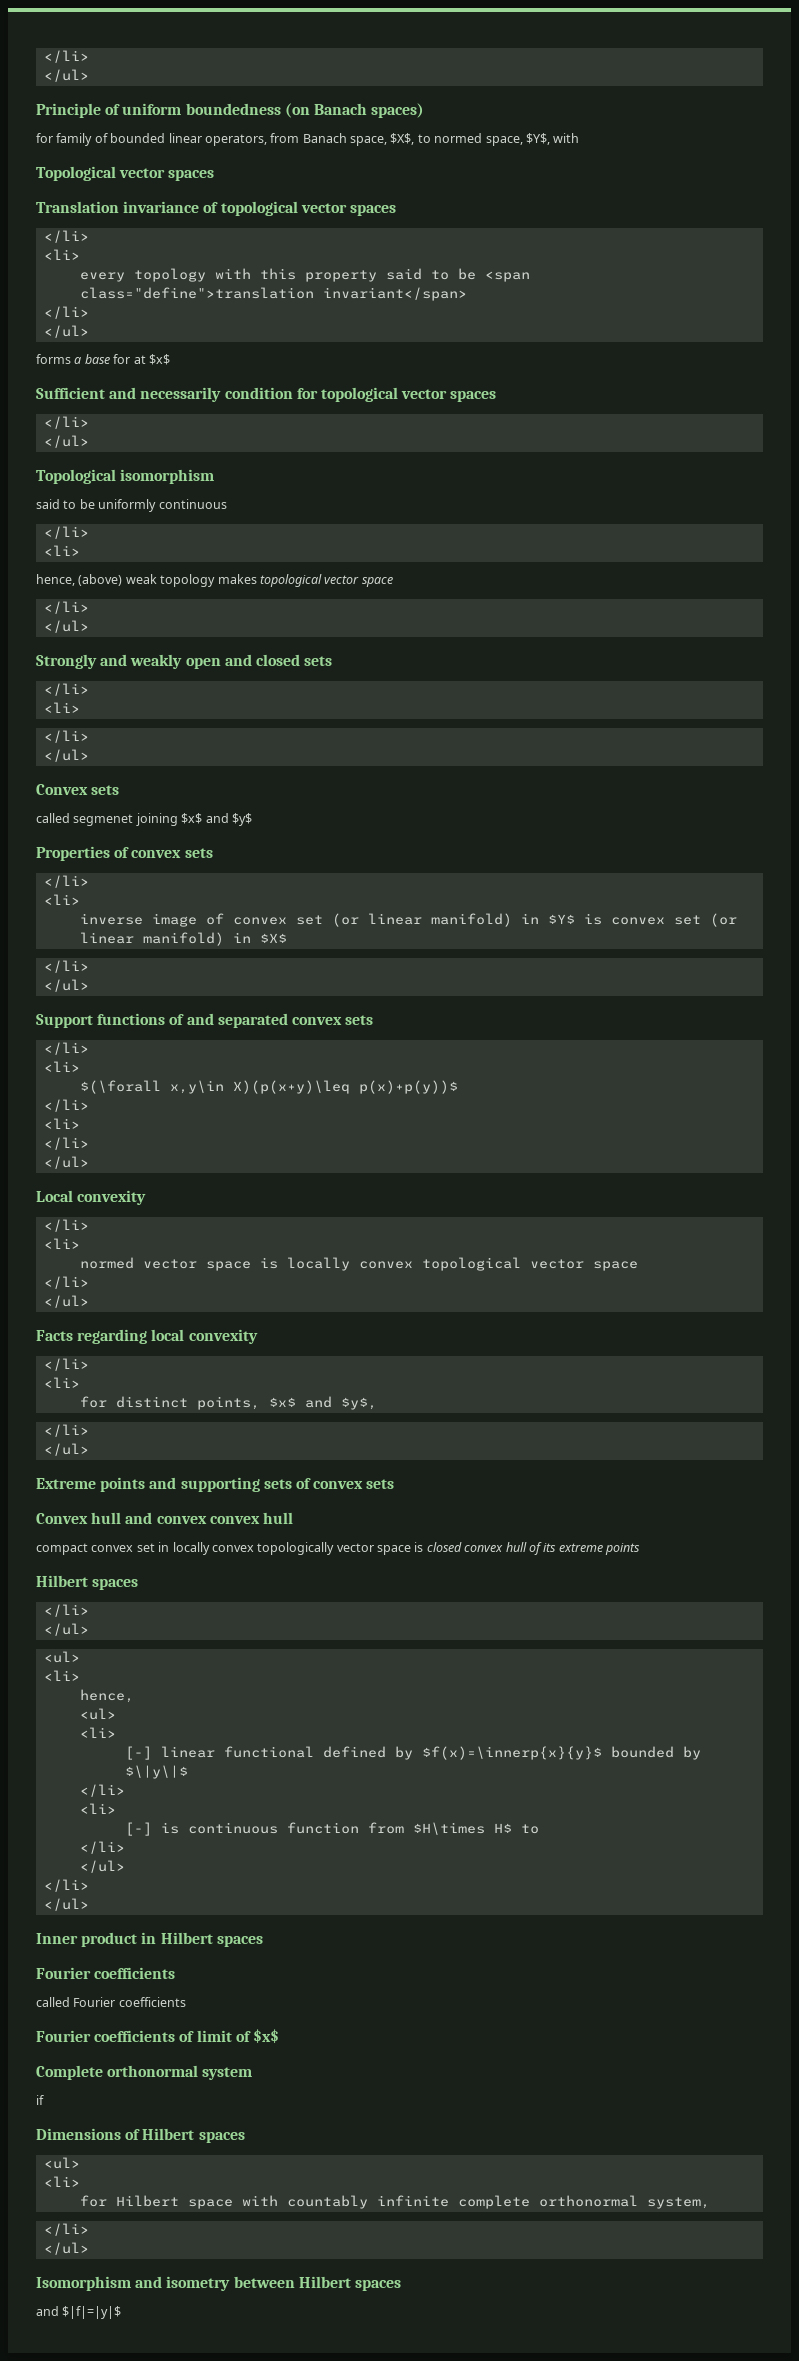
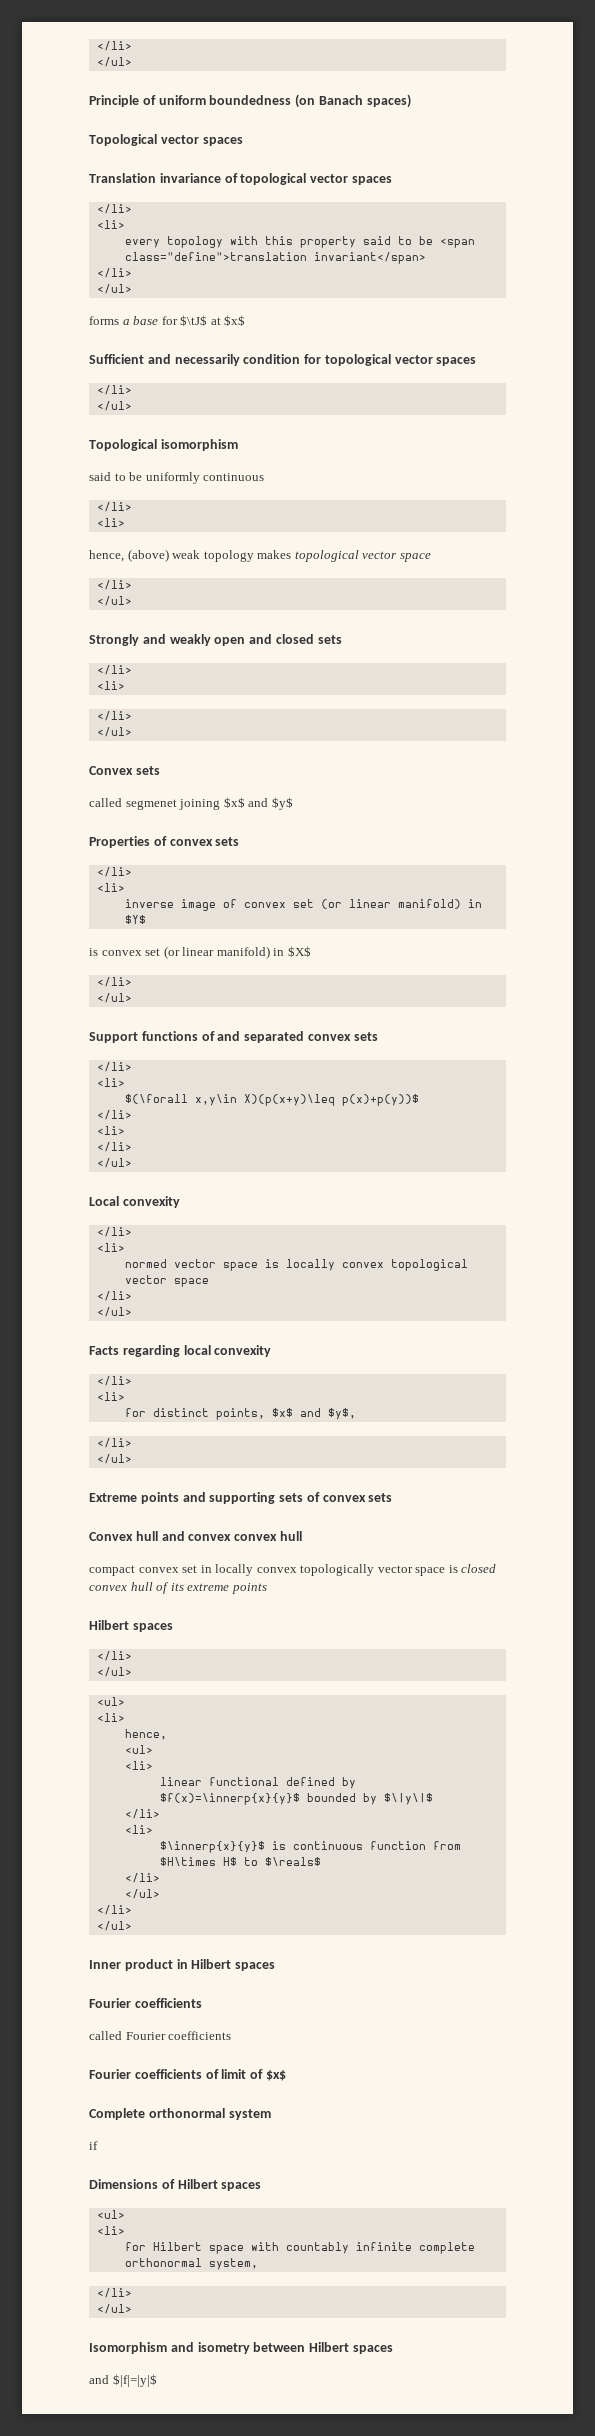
- for family of bounded linear operators, from Banach space, $X$, to normed space, $Y$, with
- forms a base for at $x$
+ forms a base for $\tJ$ at $x$
- inverse image of convex set (or linear manifold) in $Y$ is convex set (or linear manifold) in $X$
+ inverse image of convex set (or linear manifold) in $Y$
+ is convex set (or linear manifold) in $X$
- [-] linear functional defined by $f(x)=\innerp{x}{y}$ bounded by $\|y\|$
+ linear functional defined by $f(x)=\innerp{x}{y}$ bounded by $\|y\|$
- [-] is continuous function from $H\times H$ to
+ $\innerp{x}{y}$ is continuous function from $H\times H$ to $\reals$

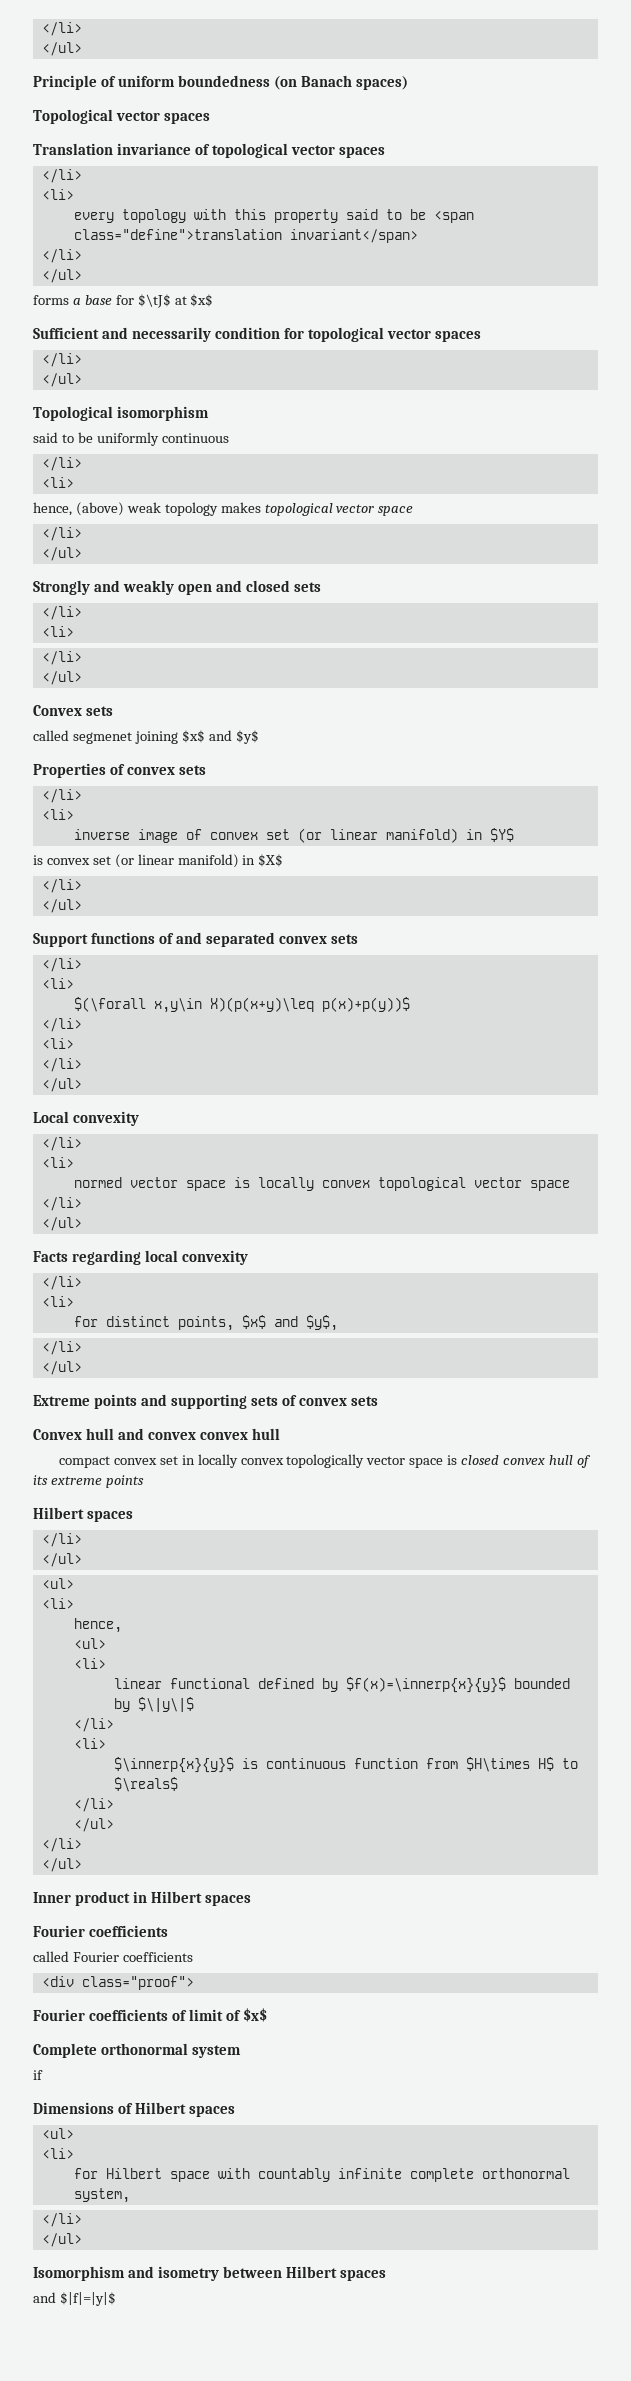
+ <div class="proof">

